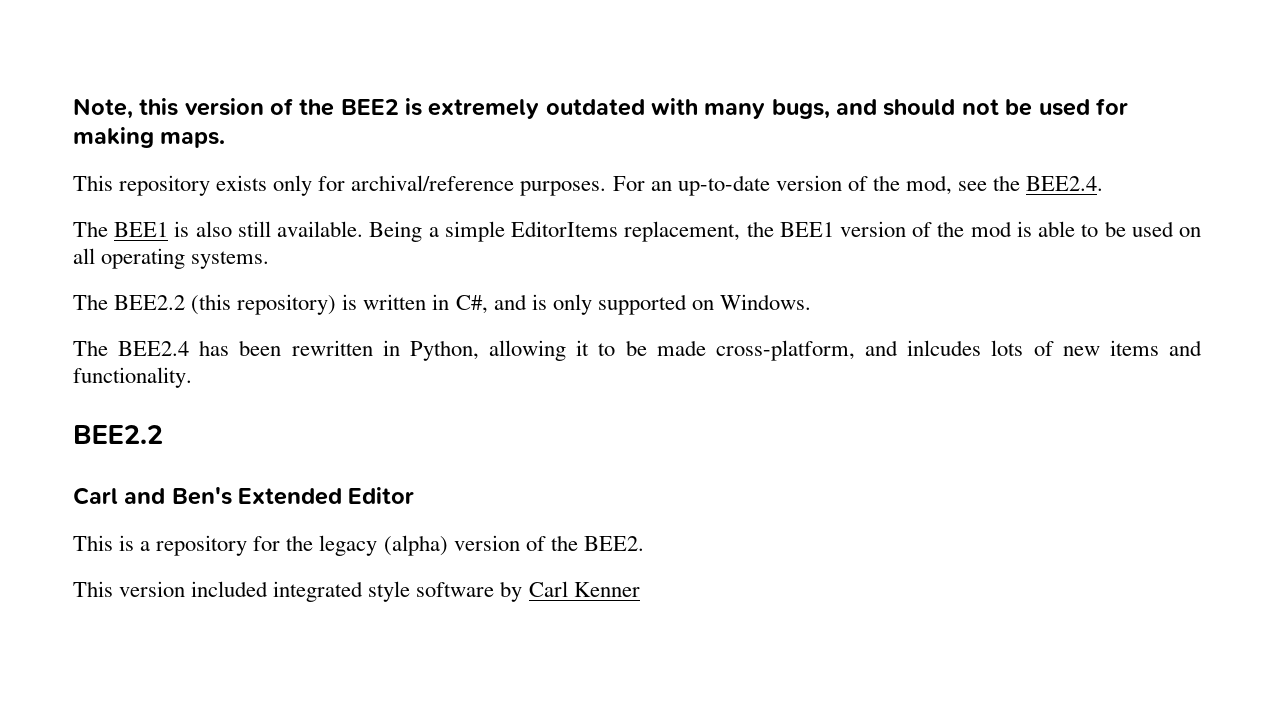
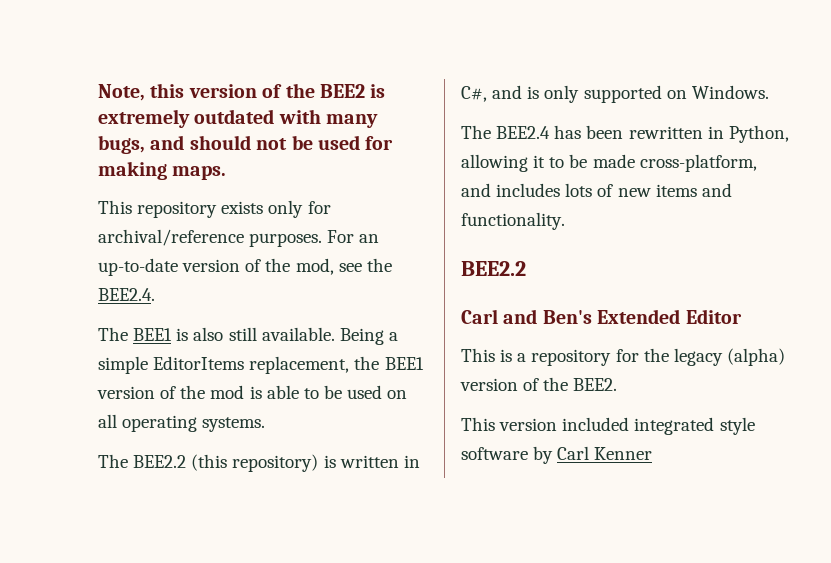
- The BEE2.4 has been rewritten in Python, allowing it to be made cross-platform, and inlcudes lots of new items and functionality.
+ The BEE2.4 has been rewritten in Python, allowing it to be made cross-platform, and includes lots of new items and functionality.

